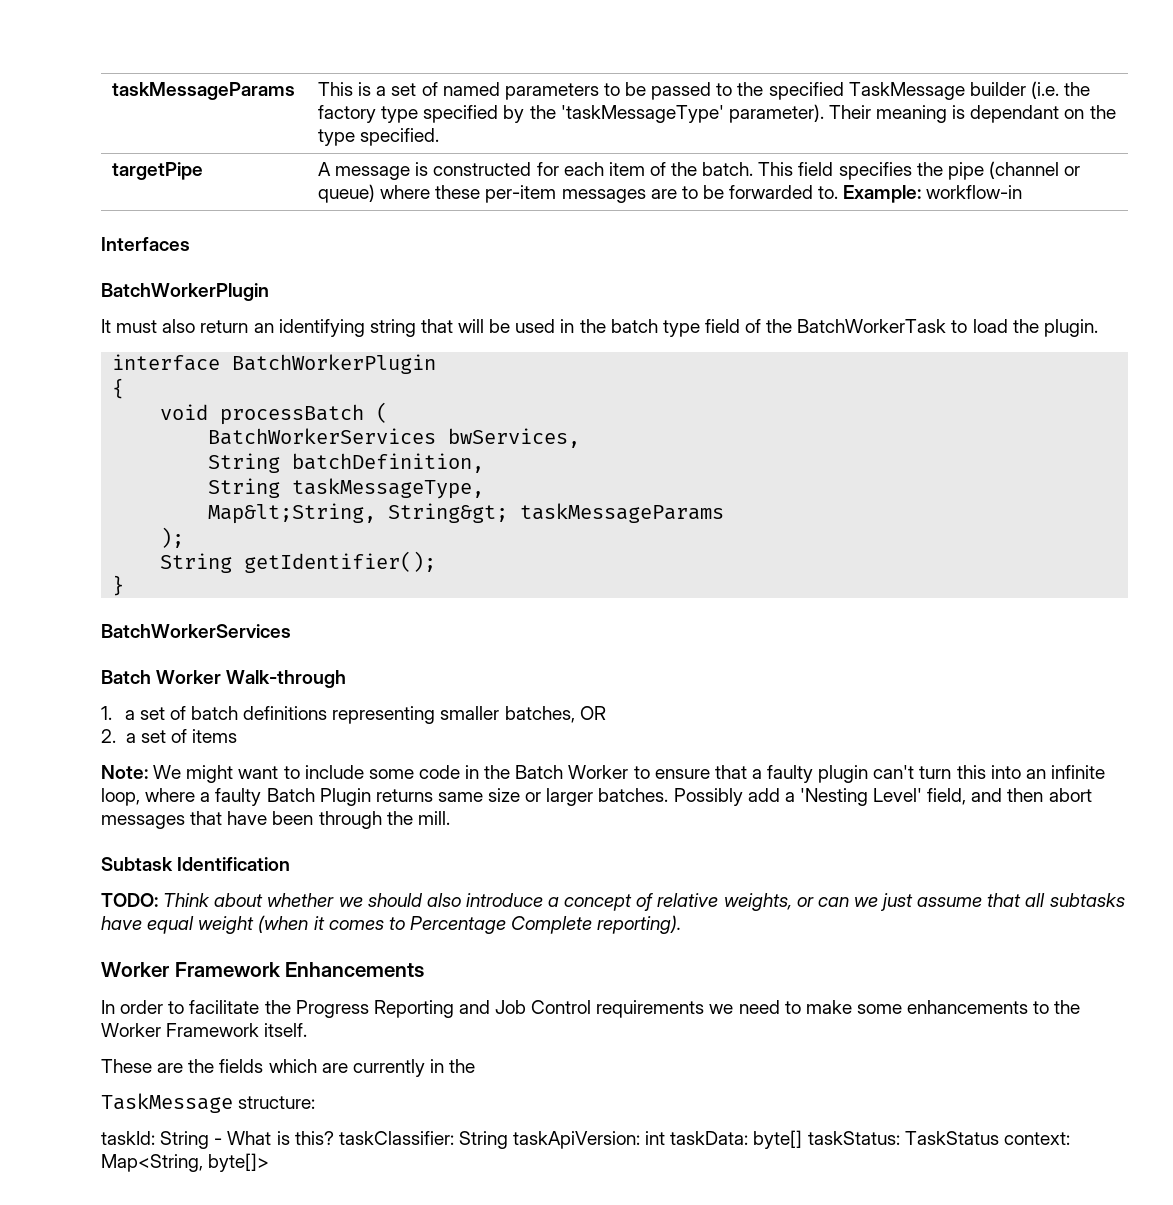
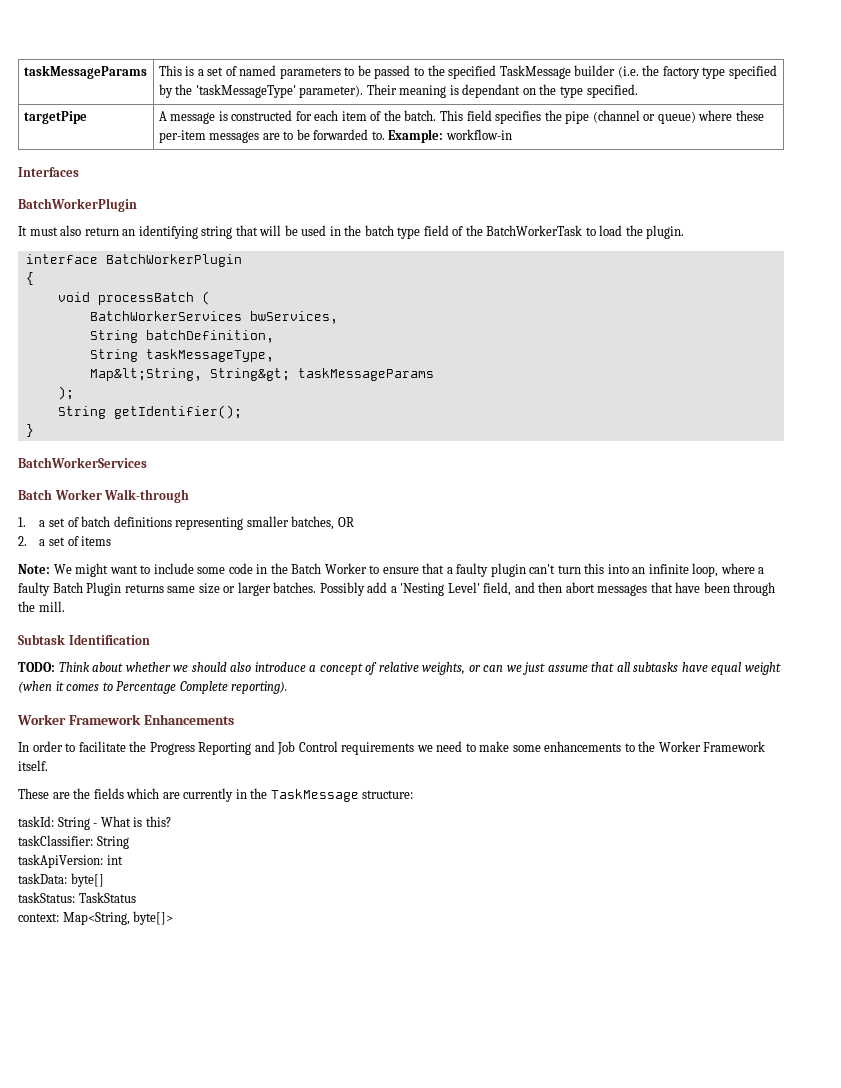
- These are the fields which are currently in the
- TaskMessage structure:
+ These are the fields which are currently in the TaskMessage structure:
- taskId: String - What is this? taskClassifier: String taskApiVersion: int taskData: byte[] taskStatus: TaskStatus context: Map<String, byte[]>
+ taskId: String - What is this?
+ taskClassifier: String
+ taskApiVersion: int
+ taskData: byte[]
+ taskStatus: TaskStatus
+ context: Map<String, byte[]>

